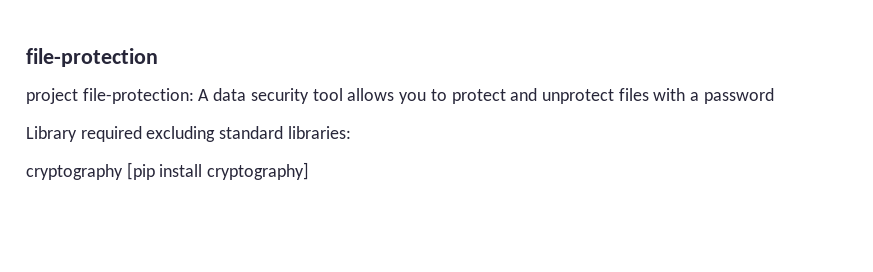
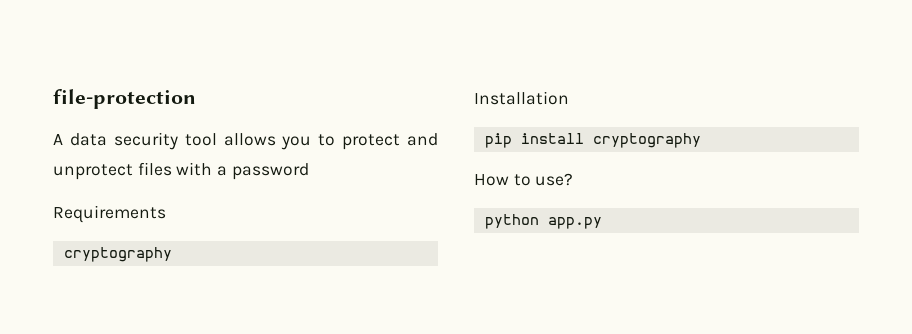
- project file-protection: A data security tool allows you to protect and unprotect files with a password
+ A data security tool allows you to protect and unprotect files with a password
- Library required excluding standard libraries:
- cryptography [pip install cryptography]
+ Requirements
+ cryptography
+ Installation
+ pip install cryptography
+ How to use?
+ python app.py

